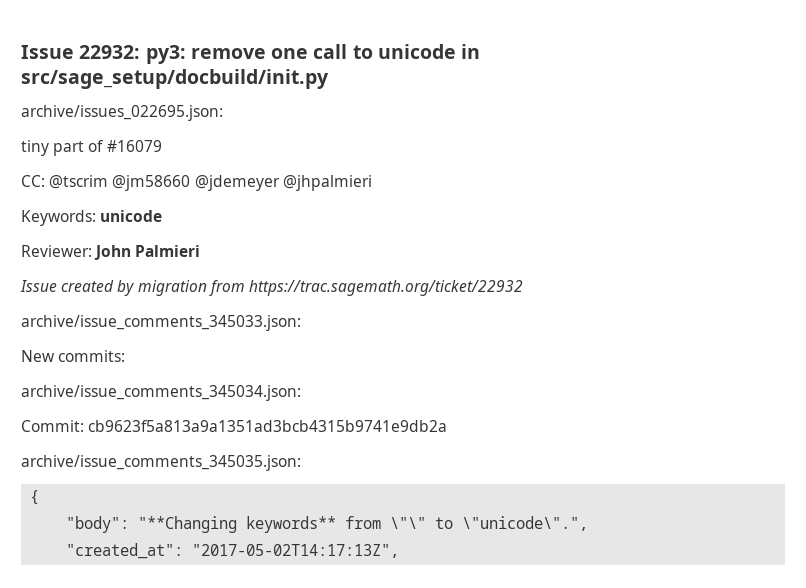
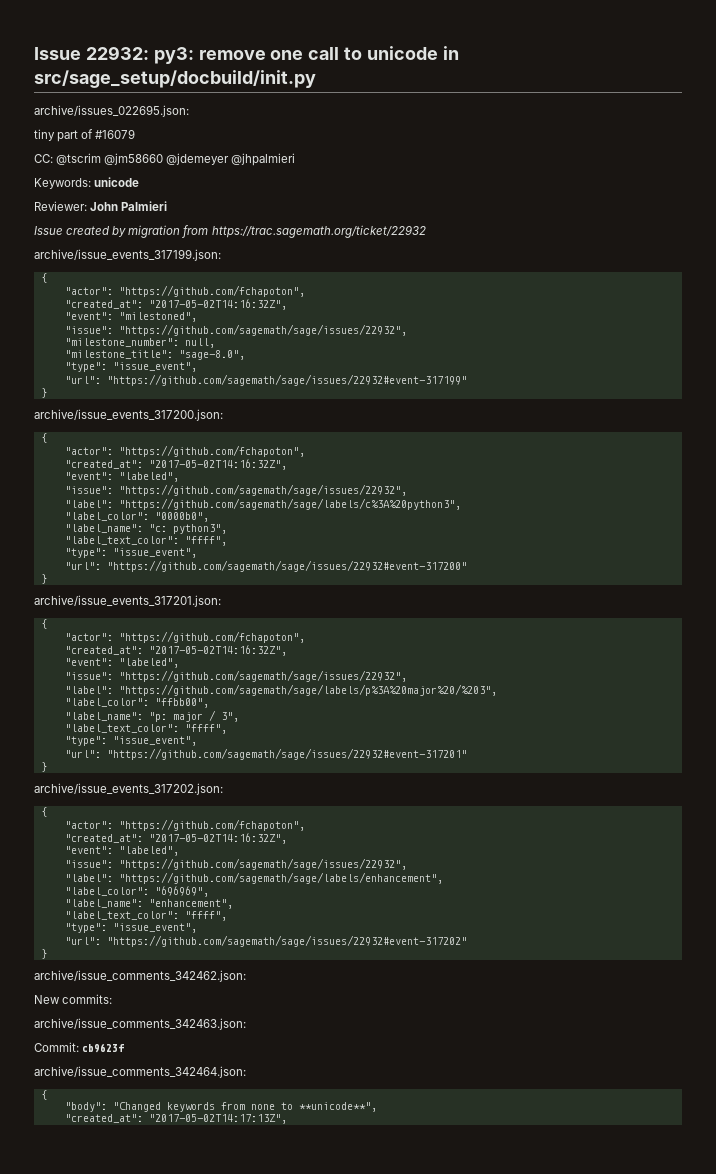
- archive/issue_comments_345033.json:
+ archive/issue_events_317199.json:
+ {
+ "actor": "https://github.com/fchapoton",
+ "created_at": "2017-05-02T14:16:32Z",
+ "event": "milestoned",
+ "issue": "https://github.com/sagemath/sage/issues/22932",
+ "milestone_number": null,
+ "milestone_title": "sage-8.0",
+ "type": "issue_event",
+ "url": "https://github.com/sagemath/sage/issues/22932#event-317199"
+ }
+ archive/issue_events_317200.json:
+ {
+ "actor": "https://github.com/fchapoton",
+ "created_at": "2017-05-02T14:16:32Z",
+ "event": "labeled",
+ "issue": "https://github.com/sagemath/sage/issues/22932",
+ "label": "https://github.com/sagemath/sage/labels/c%3A%20python3",
+ "label_color": "0000b0",
+ "label_name": "c: python3",
+ "label_text_color": "ffff",
+ "type": "issue_event",
+ "url": "https://github.com/sagemath/sage/issues/22932#event-317200"
+ }
+ archive/issue_events_317201.json:
+ {
+ "actor": "https://github.com/fchapoton",
+ "created_at": "2017-05-02T14:16:32Z",
+ "event": "labeled",
+ "issue": "https://github.com/sagemath/sage/issues/22932",
+ "label": "https://github.com/sagemath/sage/labels/p%3A%20major%20/%203",
+ "label_color": "ffbb00",
+ "label_name": "p: major / 3",
+ "label_text_color": "ffff",
+ "type": "issue_event",
+ "url": "https://github.com/sagemath/sage/issues/22932#event-317201"
+ }
+ archive/issue_events_317202.json:
+ {
+ "actor": "https://github.com/fchapoton",
+ "created_at": "2017-05-02T14:16:32Z",
+ "event": "labeled",
+ "issue": "https://github.com/sagemath/sage/issues/22932",
+ "label": "https://github.com/sagemath/sage/labels/enhancement",
+ "label_color": "696969",
+ "label_name": "enhancement",
+ "label_text_color": "ffff",
+ "type": "issue_event",
+ "url": "https://github.com/sagemath/sage/issues/22932#event-317202"
+ }
+ archive/issue_comments_342462.json:
- archive/issue_comments_345034.json:
+ archive/issue_comments_342463.json:
- Commit: cb9623f5a813a9a1351ad3bcb4315b9741e9db2a
- archive/issue_comments_345035.json:
+ Commit: cb9623f
+ archive/issue_comments_342464.json:
- "body": "**Changing keywords** from \"\" to \"unicode\".",
+ "body": "Changed keywords from none to **unicode**",

